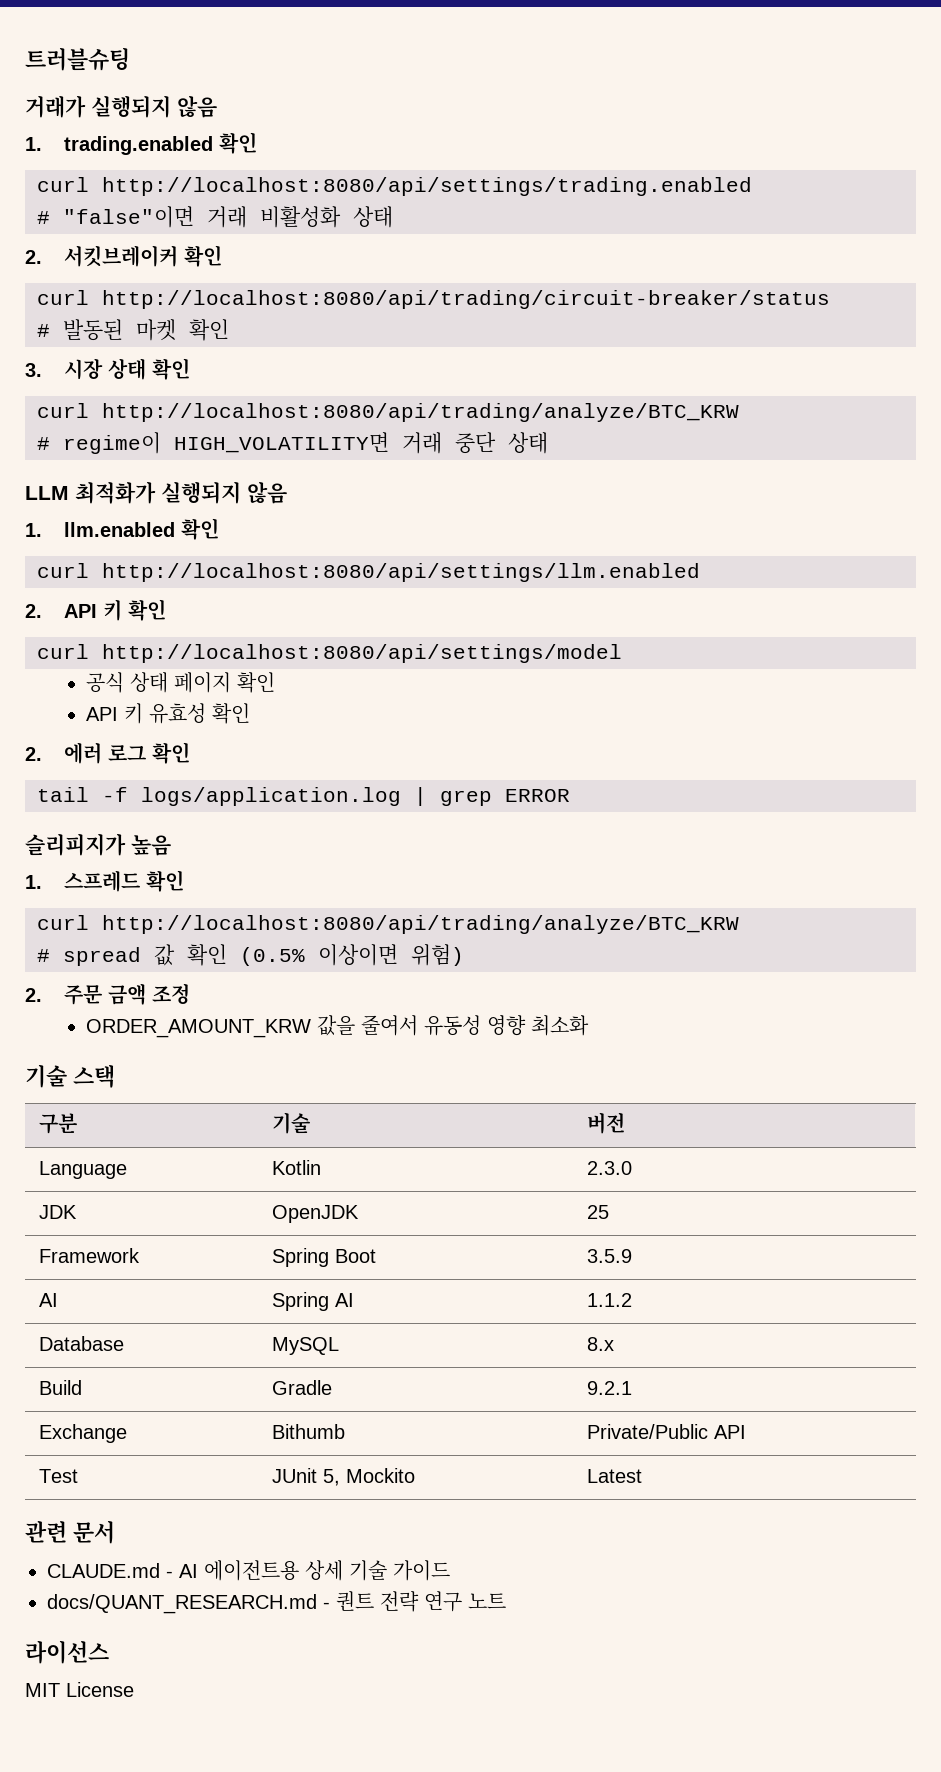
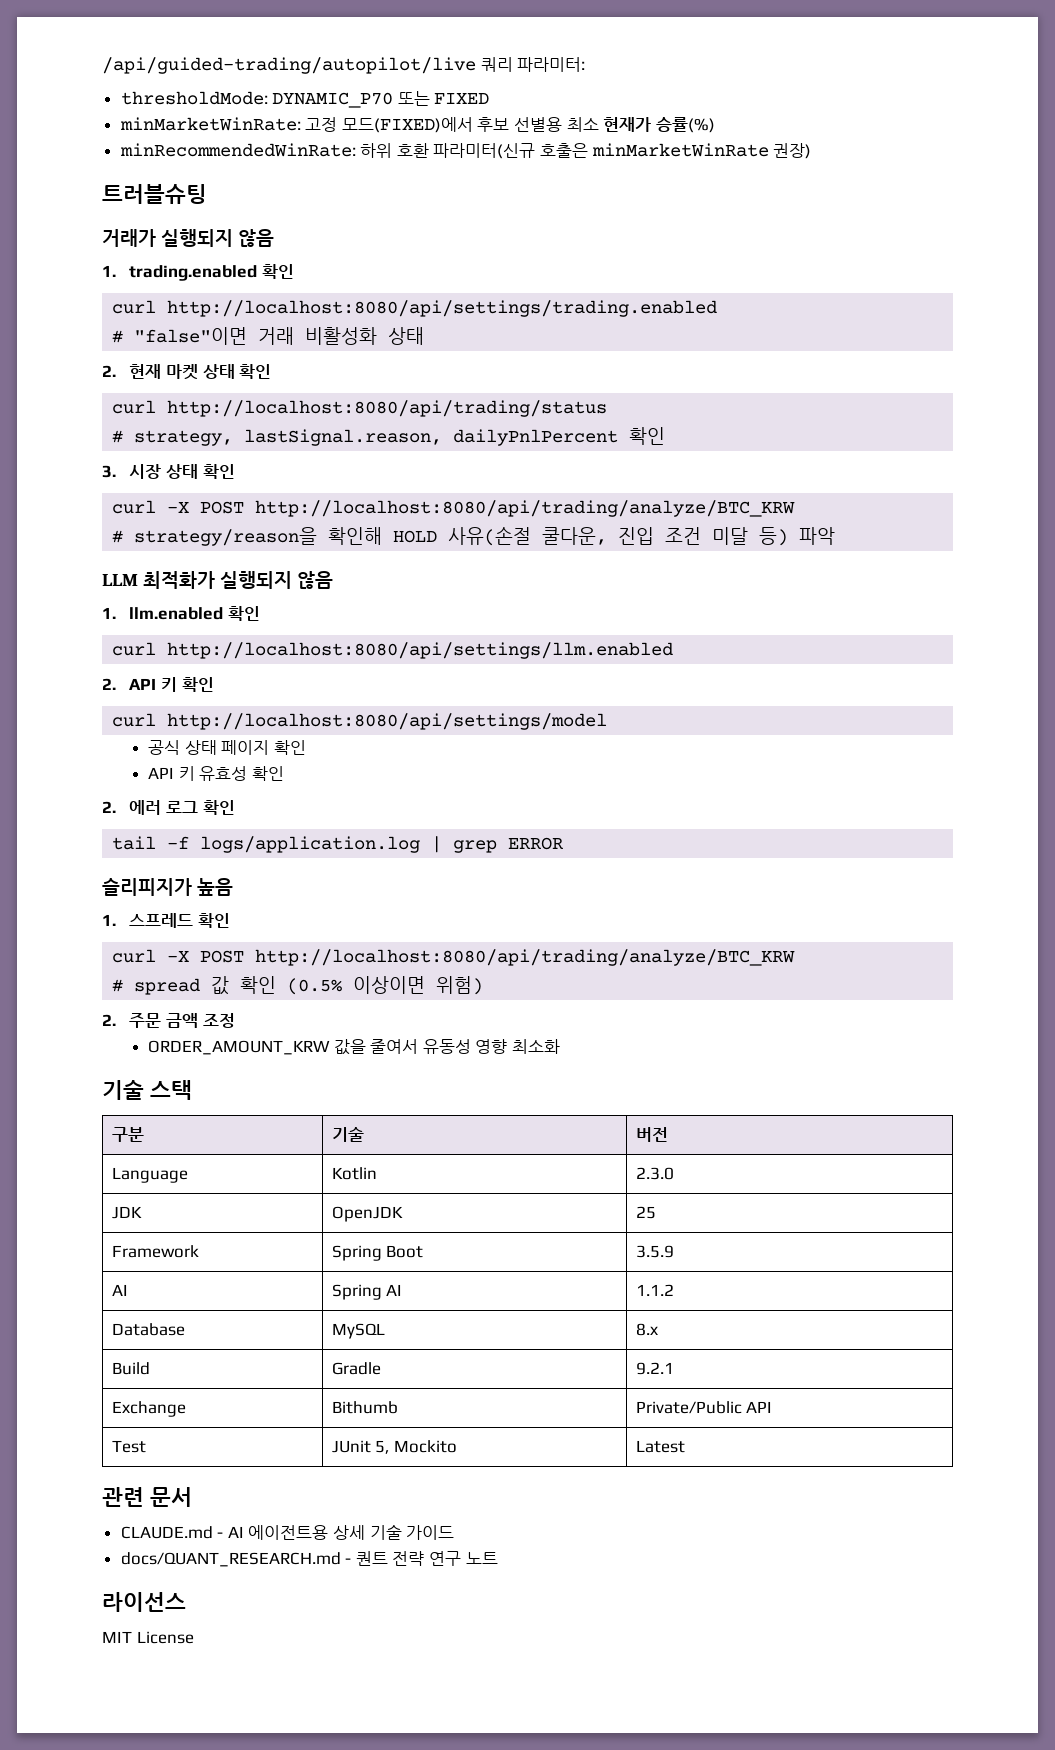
+ /api/guided-trading/autopilot/live 쿼리 파라미터:
+ thresholdMode: DYNAMIC_P70 또는 FIXED
+ minMarketWinRate: 고정 모드(FIXED)에서 후보 선별용 최소 현재가 승률(%)
+ minRecommendedWinRate: 하위 호환 파라미터(신규 호출은 minMarketWinRate 권장)
- 2. 서킷브레이커 확인
- curl http://localhost:8080/api/trading/circuit-breaker/status
- # 발동된 마켓 확인
+ 2. 현재 마켓 상태 확인
+ curl http://localhost:8080/api/trading/status
+ # strategy, lastSignal.reason, dailyPnlPercent 확인
  3. 시장 상태 확인
- curl http://localhost:8080/api/trading/analyze/BTC_KRW
- # regime이 HIGH_VOLATILITY면 거래 중단 상태
+ curl -X POST http://localhost:8080/api/trading/analyze/BTC_KRW
+ # strategy/reason을 확인해 HOLD 사유(손절 쿨다운, 진입 조건 미달 등) 파악
  1. 스프레드 확인
- curl http://localhost:8080/api/trading/analyze/BTC_KRW
+ curl -X POST http://localhost:8080/api/trading/analyze/BTC_KRW

